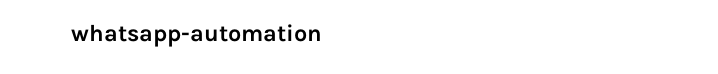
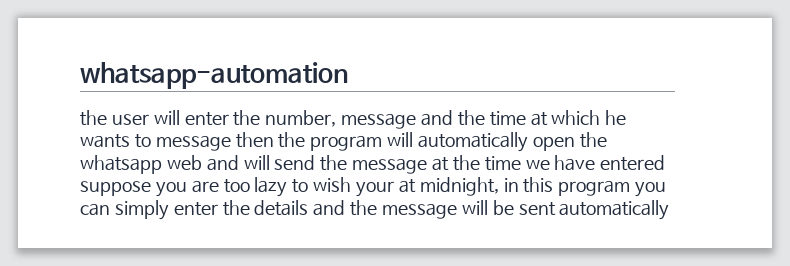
+ the user will enter the number, message and the time at which he wants to message then the program will automatically open the whatsapp web and will send the message at the time we have entered suppose you are too lazy to wish your at midnight, in this program you can simply enter the details and the message will be sent automatically

